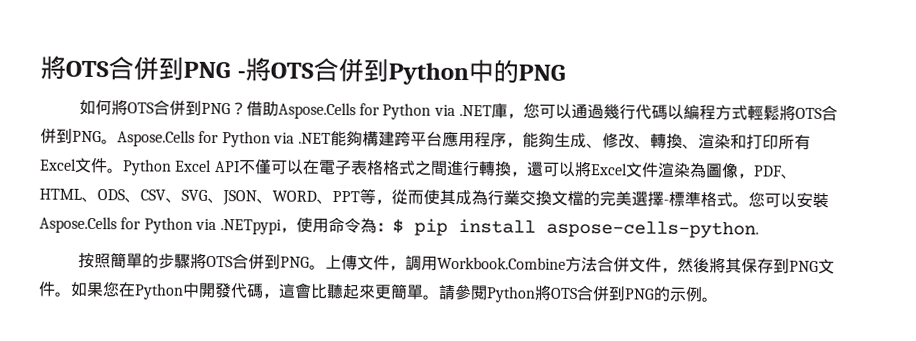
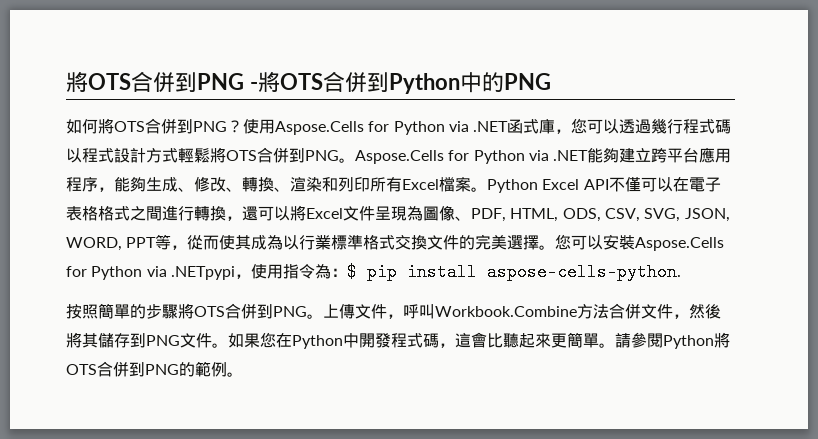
- 借助Aspose.Cells for Python via .NET庫，您可以通過幾行代碼以編程方式輕鬆將OTS合併到PNG。
+ 使用Aspose.Cells for Python via .NET函式庫，您可以透過幾行程式碼以程式設計方式輕鬆將OTS合併到PNG。
- Aspose.Cells for Python via .NET能夠構建跨平台應用程序，能夠生成、修改、轉換、渲染和打印所有Excel文件。
+ Aspose.Cells for Python via .NET能夠建立跨平台應用程序，能夠生成、修改、轉換、渲染和列印所有Excel檔案。
- Python Excel API不僅可以在電子表格格式之間進行轉換，還可以將Excel文件渲染為圖像，PDF、HTML、ODS、CSV、SVG、JSON、WORD、PPT等，從而使其成為行業交換文檔的完美選擇-標準格式。
+ Python Excel API不僅可以在電子表格格式之間進行轉換，還可以將Excel文件呈現為圖像、PDF, HTML, ODS, CSV, SVG, JSON, WORD, PPT等，從而使其成為以行業標準格式交換文件的完美選擇。
- 您可以安裝Aspose.Cells for Python via .NETpypi，使用命令為：$ pip install aspose-cells-python.
+ 您可以安裝Aspose.Cells for Python via .NETpypi，使用指令為：$ pip install aspose-cells-python.
- 上傳文件，調用Workbook.Combine方法合併文件，然後將其保存到PNG文件。
+ 上傳文件，呼叫Workbook.Combine方法合併文件，然後將其儲存到PNG文件。
- 如果您在Python中開發代碼，這會比聽起來更簡單。
+ 如果您在Python中開發程式碼，這會比聽起來更簡單。
- 請參閱Python將OTS合併到PNG的示例。
+ 請參閱Python將OTS合併到PNG的範例。

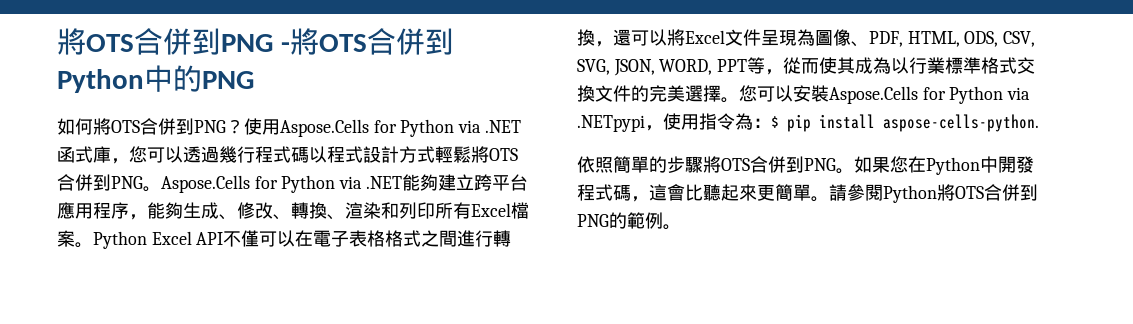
- 按照簡單的步驟將OTS合併到PNG。
+ 依照簡單的步驟將OTS合併到PNG。
- 上傳文件，呼叫Workbook.Combine方法合併文件，然後將其儲存到PNG文件。

